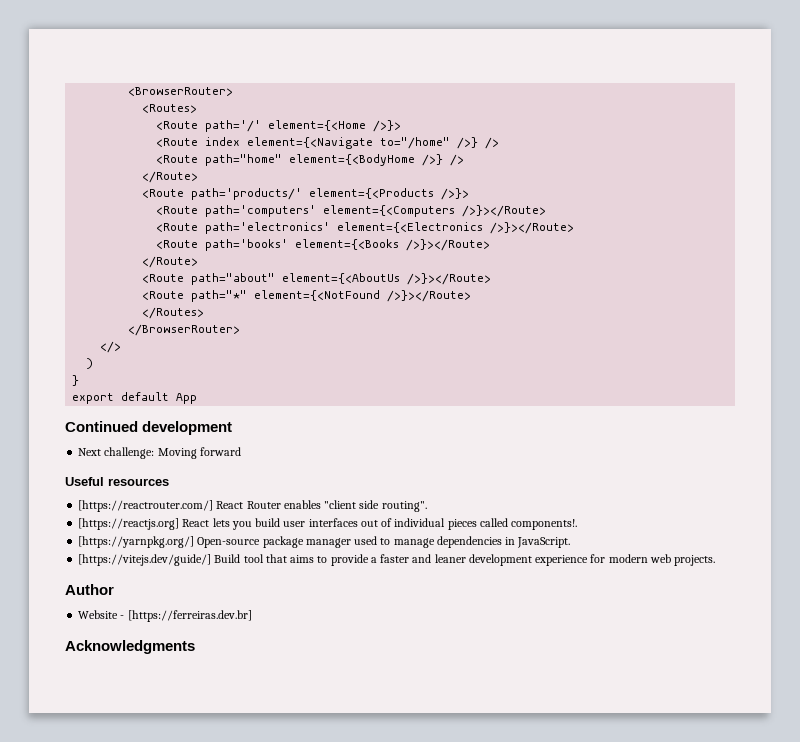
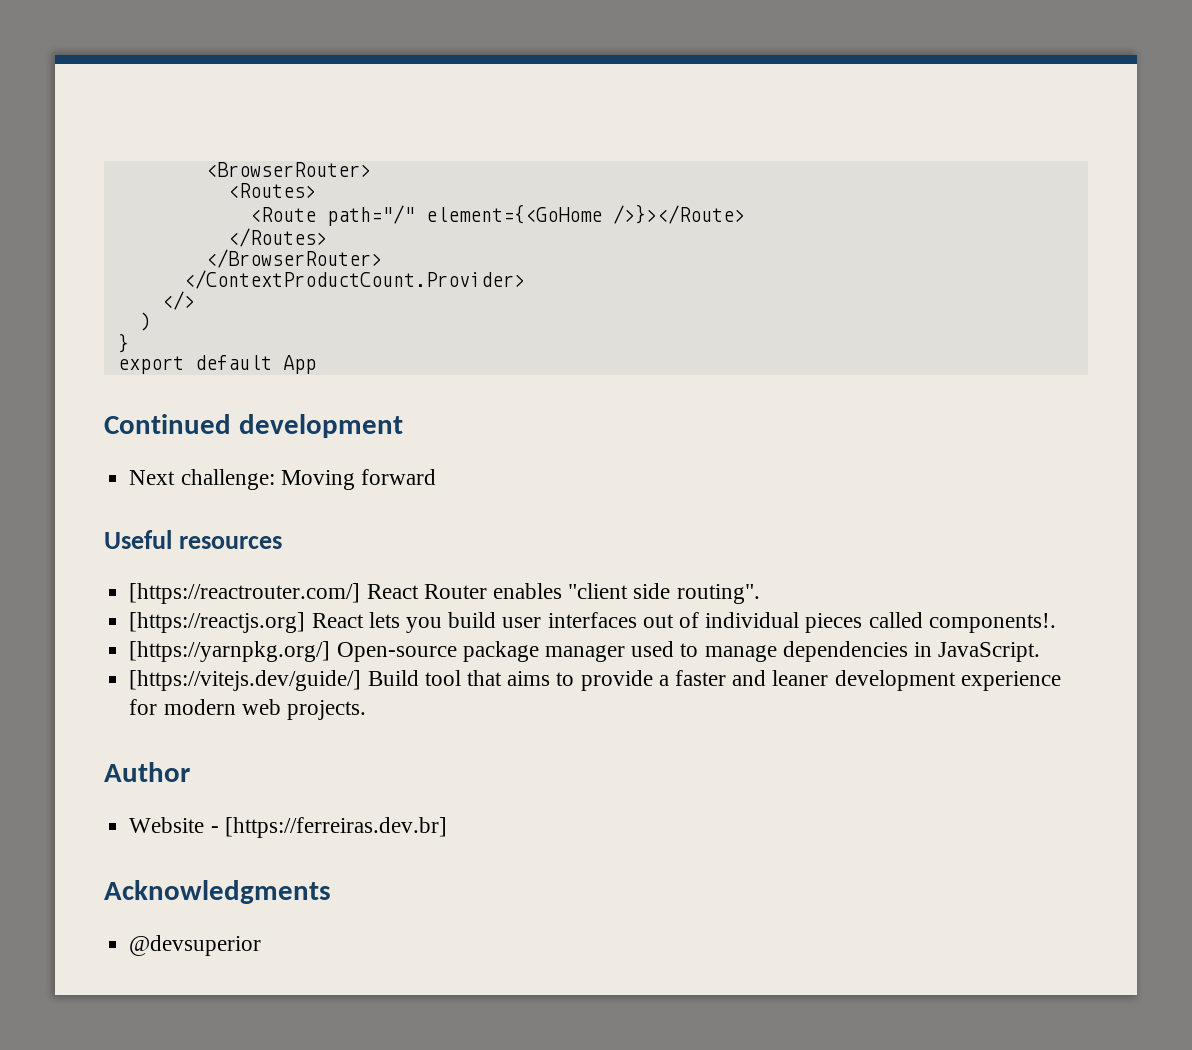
- <Route path='/' element={<Home />}>
- <Route index element={<Navigate to="/home" />} />
- <Route path="home" element={<BodyHome />} />
- </Route>
- <Route path='products/' element={<Products />}>
- <Route path='computers' element={<Computers />}></Route>
- <Route path='electronics' element={<Electronics />}></Route>
- <Route path='books' element={<Books />}></Route>
- </Route>
- <Route path="about" element={<AboutUs />}></Route>
- <Route path="*" element={<NotFound />}></Route>
+ <Route path="/" element={<GoHome />}></Route>
+ </ContextProductCount.Provider>
+ @devsuperior

